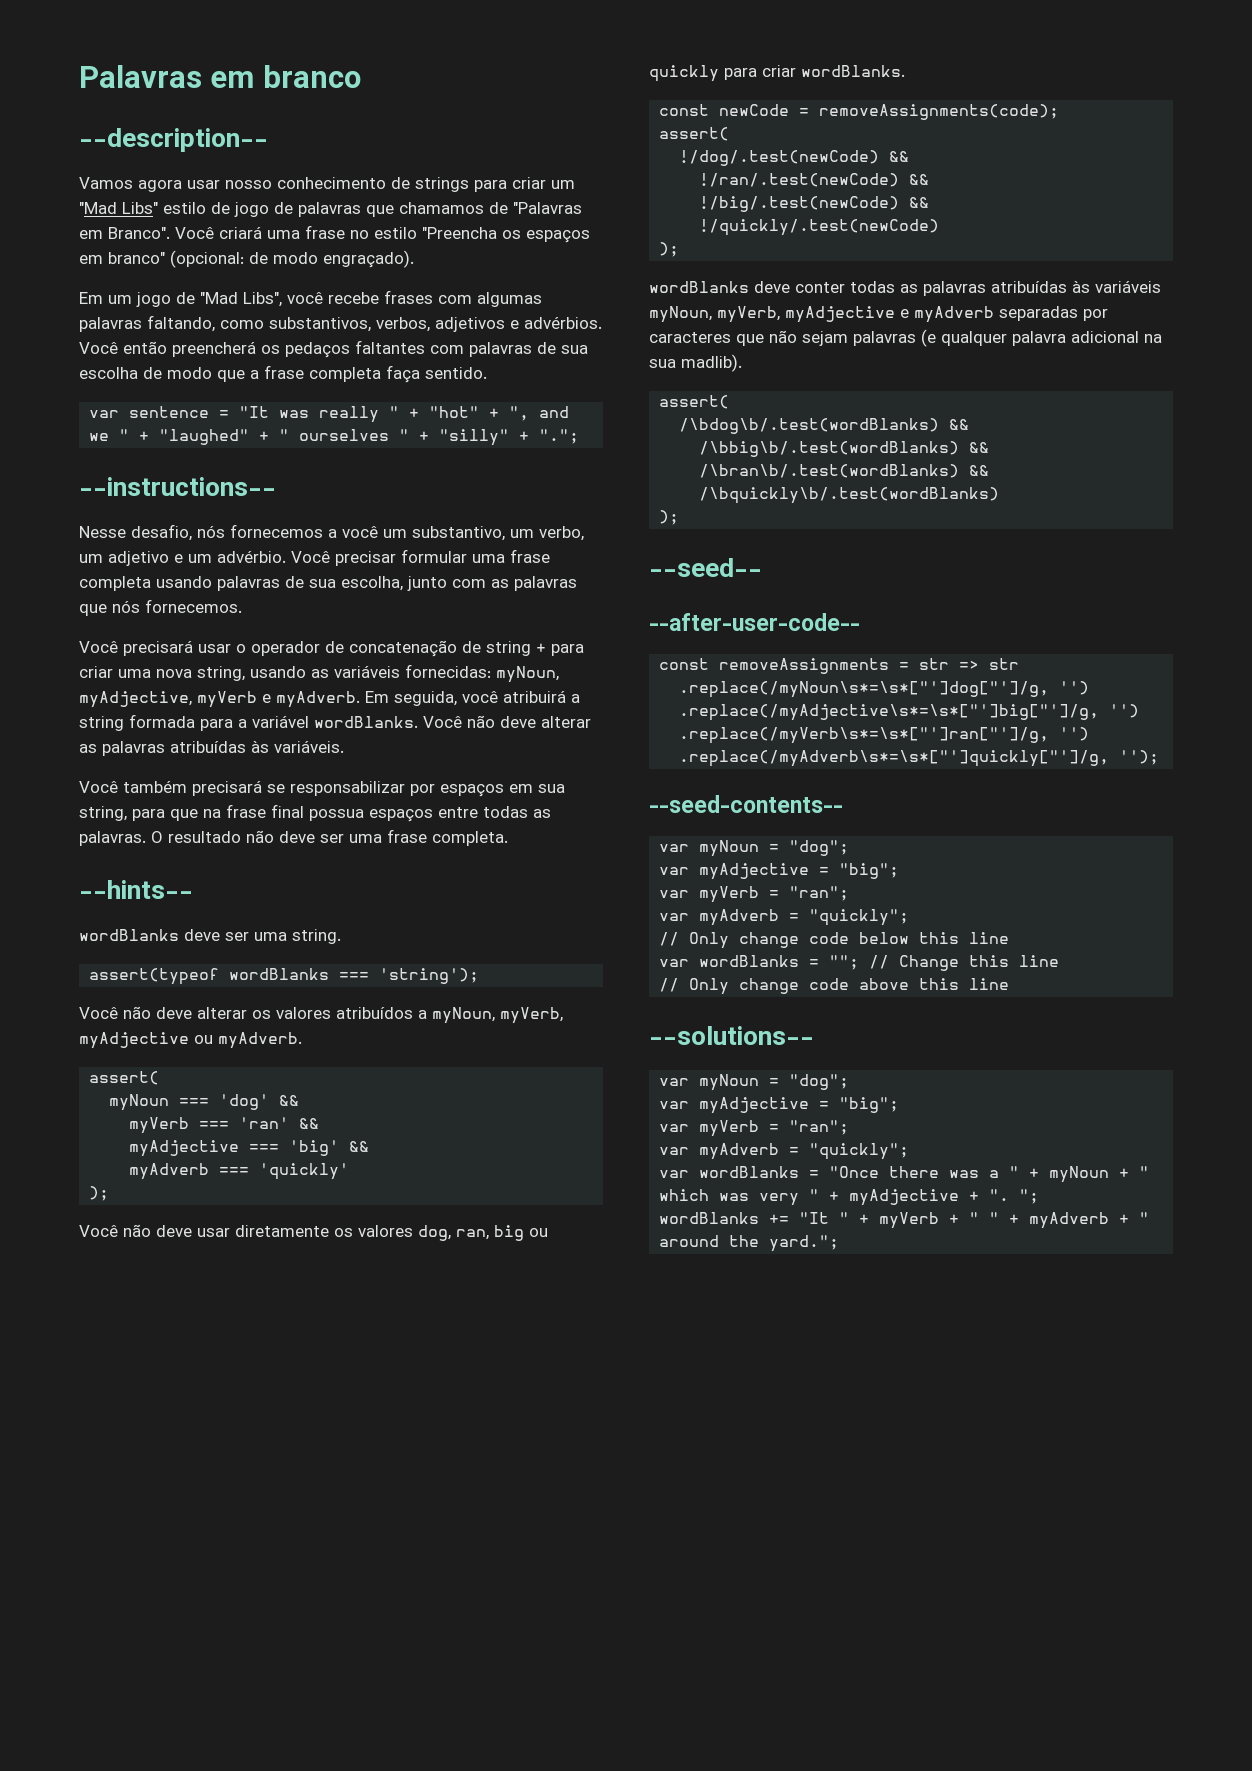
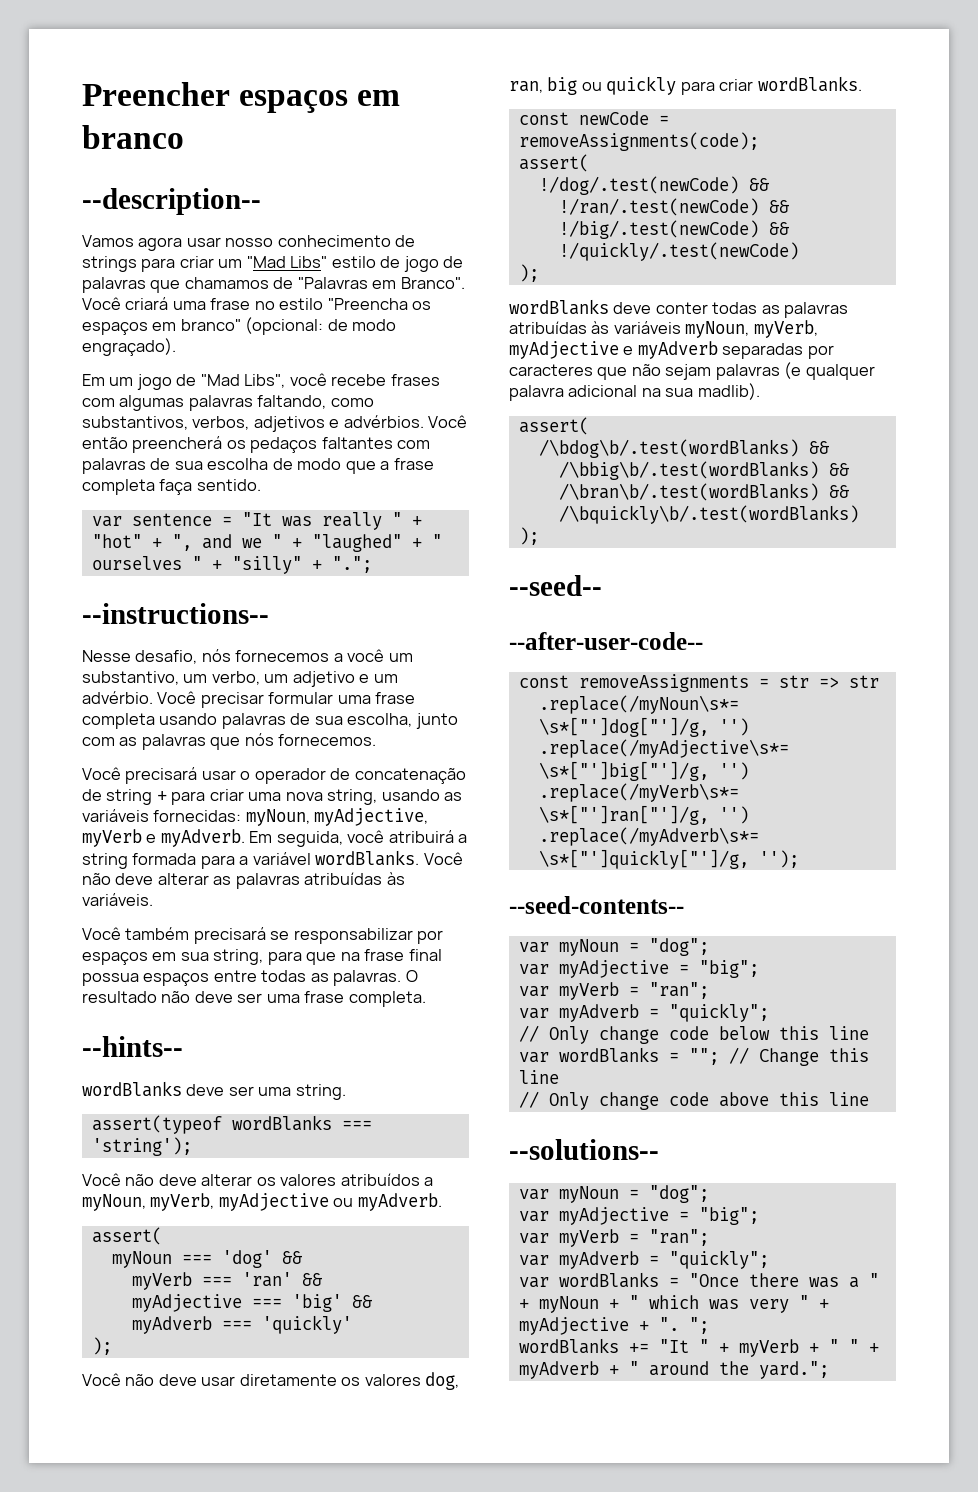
- Palavras em branco
+ Preencher espaços em branco

